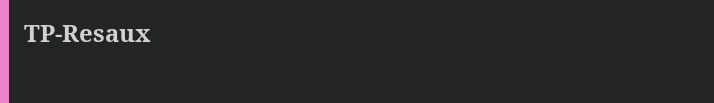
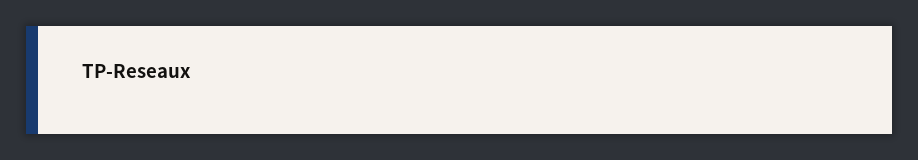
- TP-Resaux
+ TP-Reseaux

